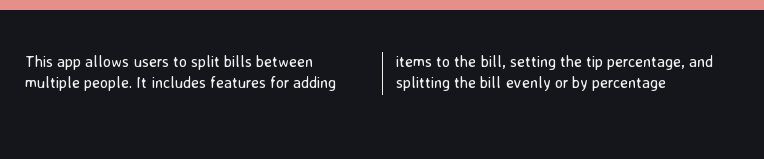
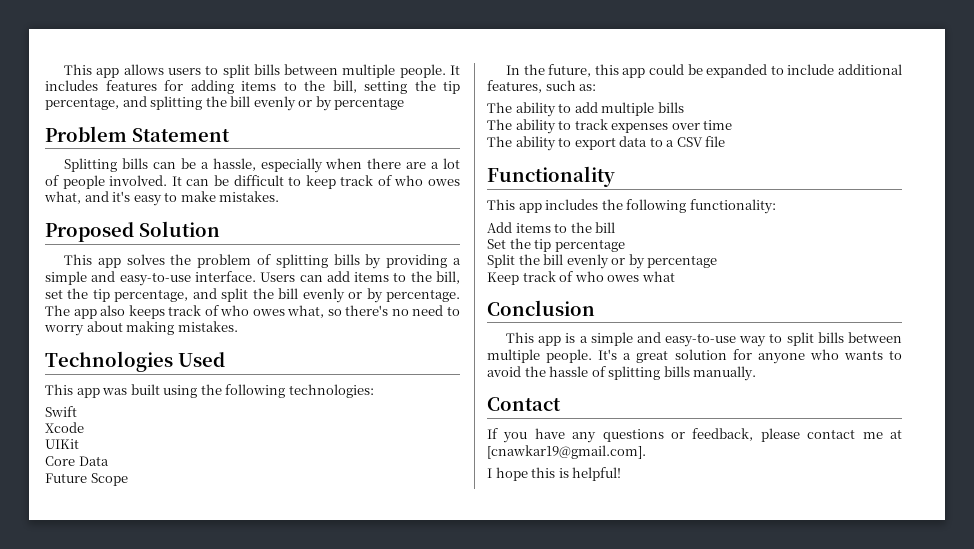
+ Problem Statement
+ Splitting bills can be a hassle, especially when there are a lot of people involved. It can be difficult to keep track of who owes what, and it's easy to make mistakes.
+ Proposed Solution
+ This app solves the problem of splitting bills by providing a simple and easy-to-use interface. Users can add items to the bill, set the tip percentage, and split the bill evenly or by percentage. The app also keeps track of who owes what, so there's no need to worry about making mistakes.
+ Technologies Used
+ This app was built using the following technologies:
+ Swift
+ Xcode
+ UIKit
+ Core Data
+ Future Scope
+ In the future, this app could be expanded to include additional features, such as:
+ The ability to add multiple bills
+ The ability to track expenses over time
+ The ability to export data to a CSV file
+ Functionality
+ This app includes the following functionality:
+ Add items to the bill
+ Set the tip percentage
+ Split the bill evenly or by percentage
+ Keep track of who owes what
+ Conclusion
+ This app is a simple and easy-to-use way to split bills between multiple people. It's a great solution for anyone who wants to avoid the hassle of splitting bills manually.
+ Contact
+ If you have any questions or feedback, please contact me at [cnawkar19@gmail.com].
+ I hope this is helpful!

